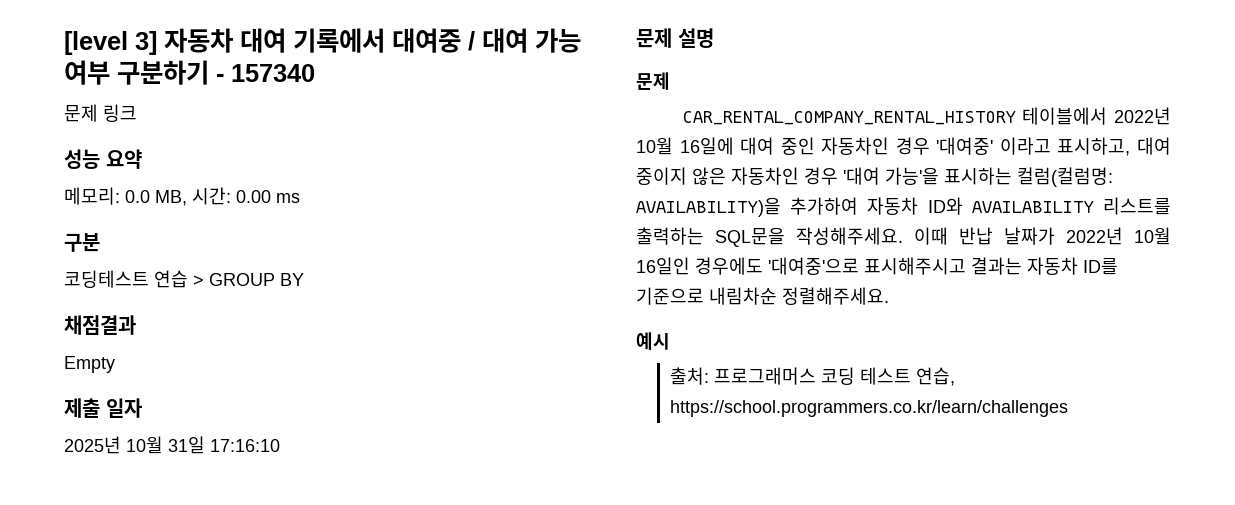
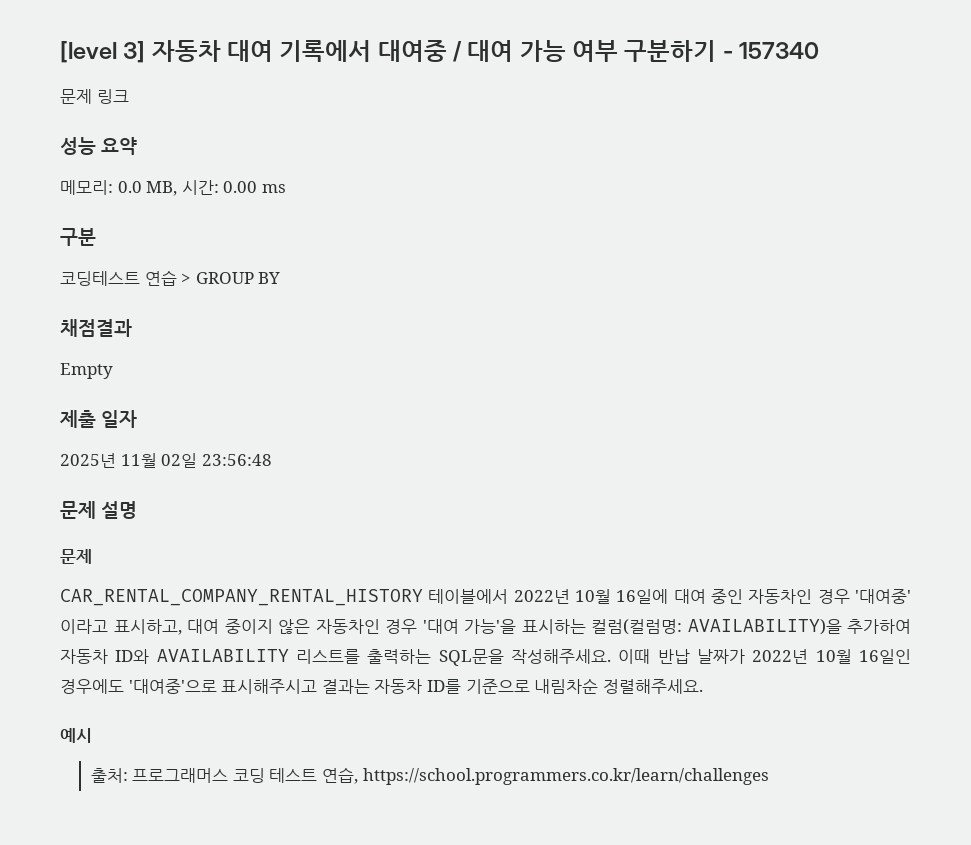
- 2025년 10월 31일 17:16:10
+ 2025년 11월 02일 23:56:48

